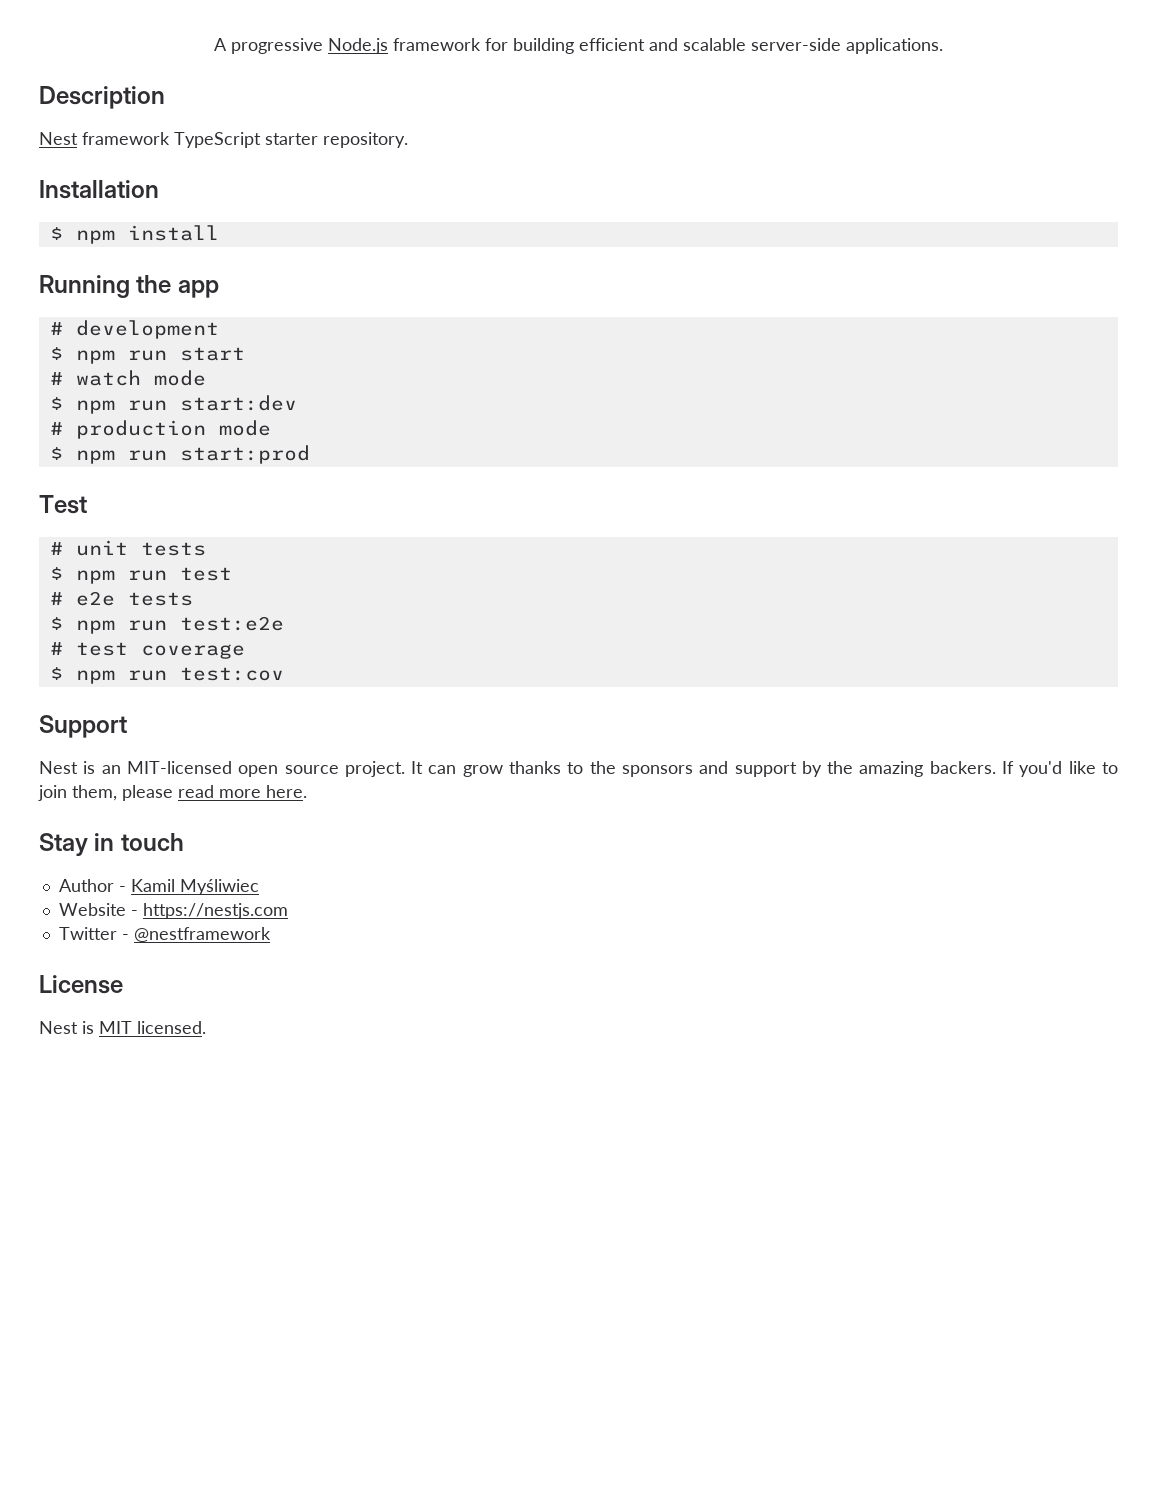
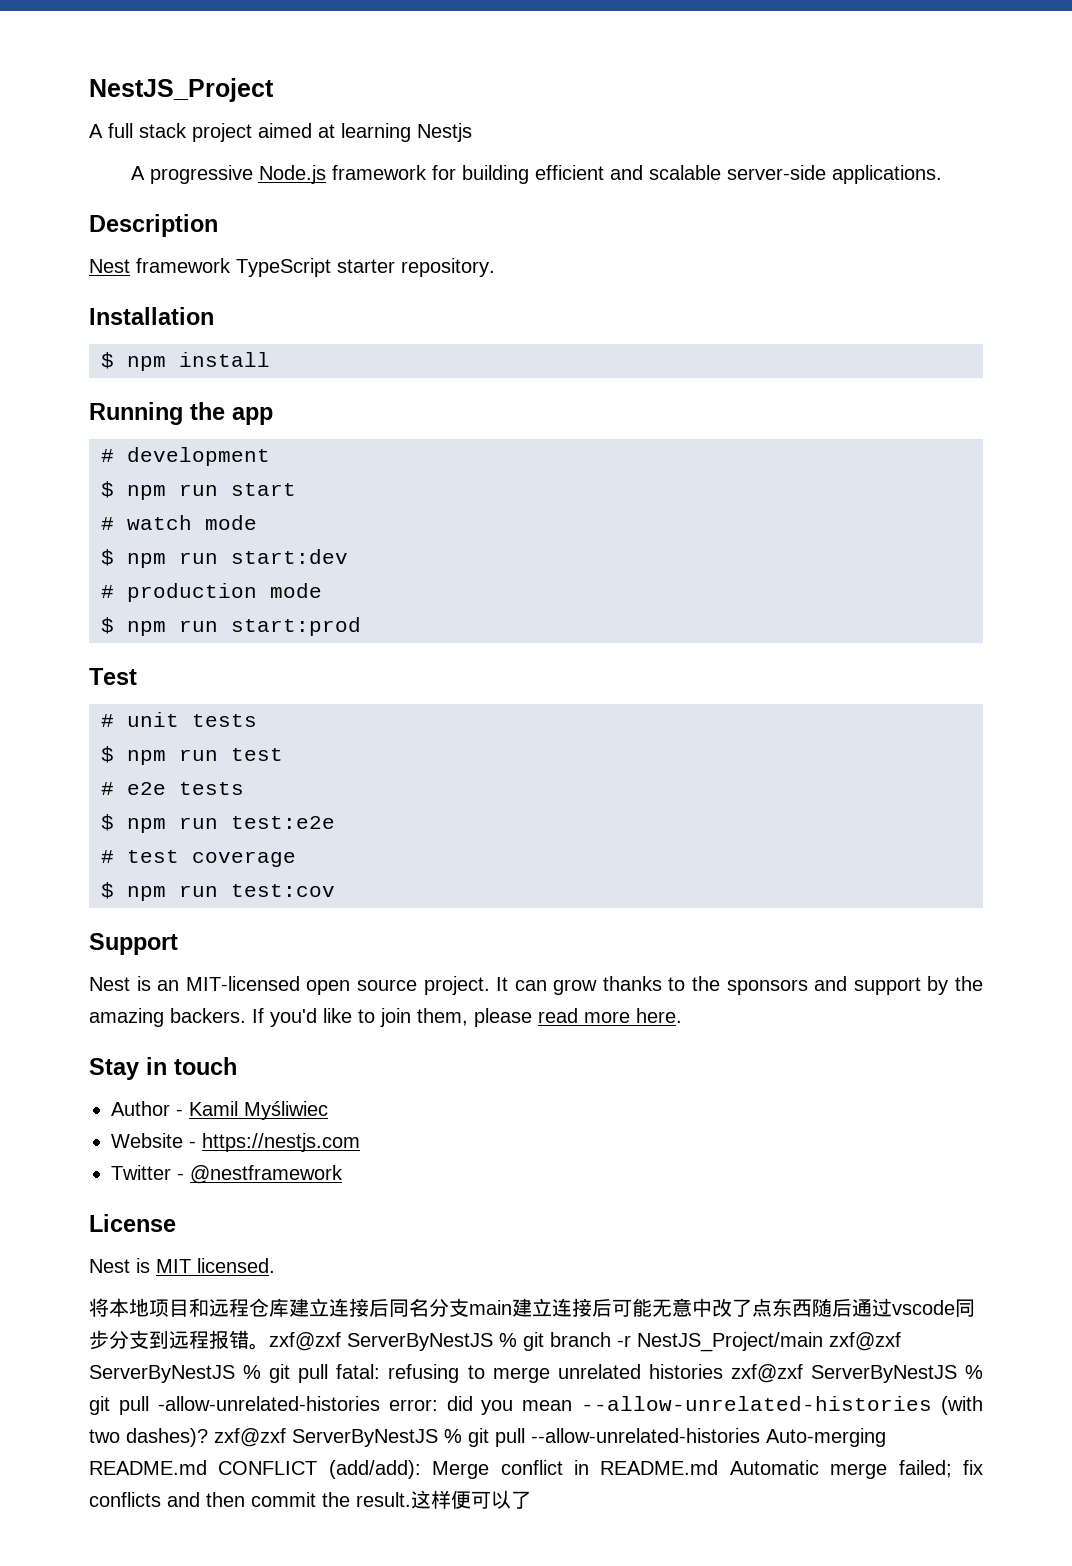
+ NestJS_Project
+ A full stack project aimed at learning Nestjs
+ 将本地项目和远程仓库建立连接后同名分支main建立连接后可能无意中改了点东西随后通过vscode同步分支到远程报错。zxf@zxf ServerByNestJS % git branch -r NestJS_Project/main zxf@zxf ServerByNestJS % git pull fatal: refusing to merge unrelated histories zxf@zxf ServerByNestJS % git pull -allow-unrelated-histories error: did you mean --allow-unrelated-histories (with two dashes)? zxf@zxf ServerByNestJS % git pull --allow-unrelated-histories Auto-merging README.md CONFLICT (add/add): Merge conflict in README.md Automatic merge failed; fix conflicts and then commit the result.这样便可以了

